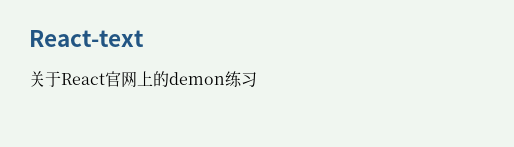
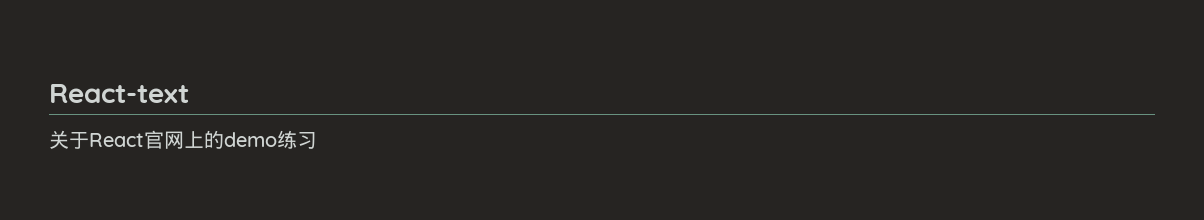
- 关于React官网上的demon练习
+ 关于React官网上的demo练习

